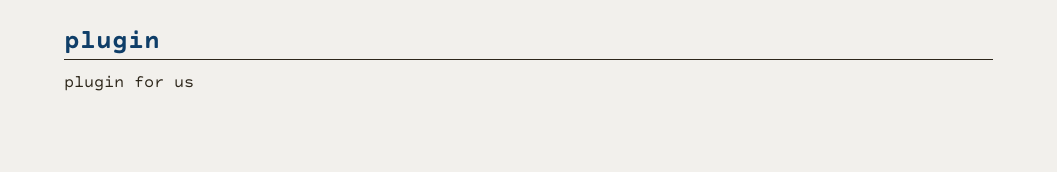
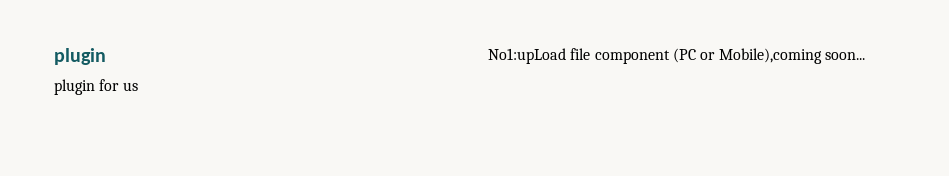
+ No1:upLoad file component (PC or Mobile),coming soon...

